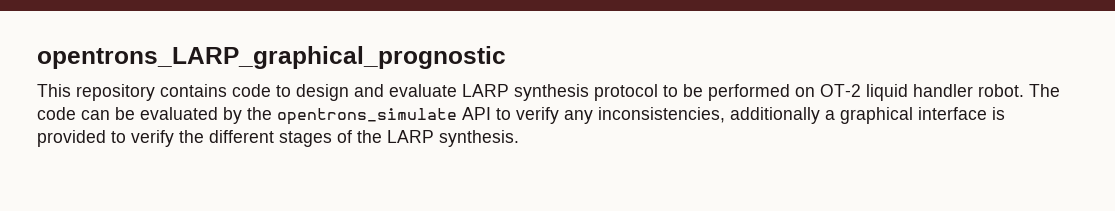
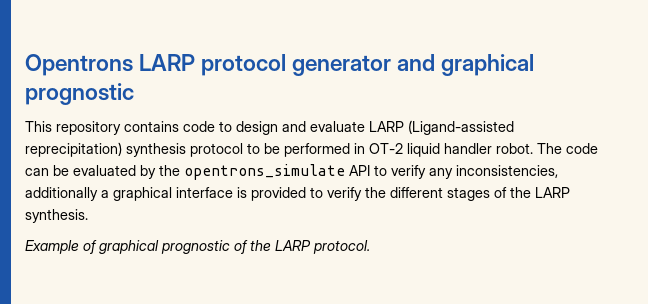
- opentrons_LARP_graphical_prognostic
+ Opentrons LARP protocol generator and graphical prognostic
- This repository contains code to design and evaluate LARP synthesis protocol to be performed on OT-2 liquid handler robot.
+ This repository contains code to design and evaluate LARP (Ligand-assisted reprecipitation) synthesis protocol to be performed in OT-2 liquid handler robot.
+ Example of graphical prognostic of the LARP protocol.

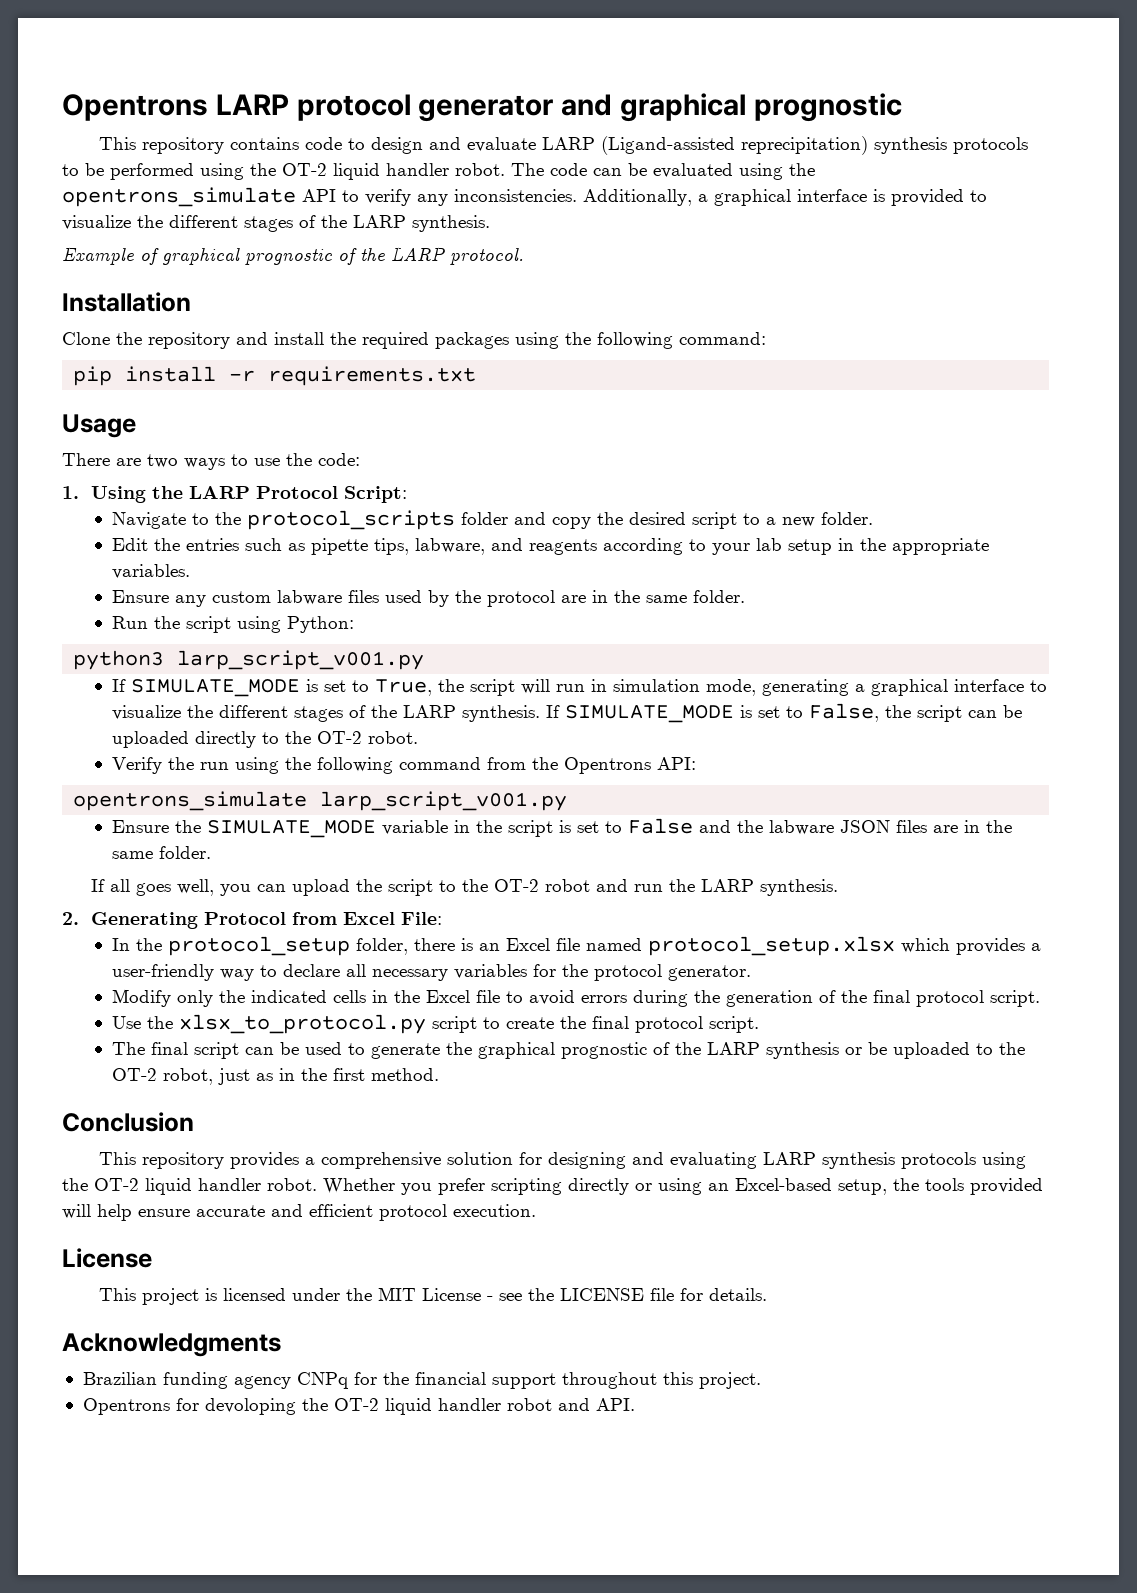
- This repository contains code to design and evaluate LARP (Ligand-assisted reprecipitation) synthesis protocol to be performed in OT-2 liquid handler robot.
+ This repository contains code to design and evaluate LARP (Ligand-assisted reprecipitation) synthesis protocols to be performed using the OT-2 liquid handler robot.
- The code can be evaluated by the opentrons_simulate API to verify any inconsistencies, additionally a graphical interface is provided to verify the different stages of the LARP synthesis.
+ The code can be evaluated using the opentrons_simulate API to verify any inconsistencies. Additionally, a graphical interface is provided to visualize the different stages of the LARP synthesis.
+ Installation
+ Clone the repository and install the required packages using the following command:
+ pip install -r requirements.txt
+ Usage
+ There are two ways to use the code:
+ 1. Using the LARP Protocol Script:
+ Navigate to the protocol_scripts folder and copy the desired script to a new folder.
+ Edit the entries such as pipette tips, labware, and reagents according to your lab setup in the appropriate variables.
+ Ensure any custom labware files used by the protocol are in the same folder.
+ Run the script using Python:
+ python3 larp_script_v001.py
+ If SIMULATE_MODE is set to True, the script will run in simulation mode, generating a graphical interface to visualize the different stages of the LARP synthesis. If SIMULATE_MODE is set to False, the script can be uploaded directly to the OT-2 robot.
+ Verify the run using the following command from the Opentrons API:
+ opentrons_simulate larp_script_v001.py
+ Ensure the SIMULATE_MODE variable in the script is set to False and the labware JSON files are in the same folder.
+ If all goes well, you can upload the script to the OT-2 robot and run the LARP synthesis.
+ 2. Generating Protocol from Excel File:
+ In the protocol_setup folder, there is an Excel file named protocol_setup.xlsx which provides a user-friendly way to declare all necessary variables for the protocol generator.
+ Modify only the indicated cells in the Excel file to avoid errors during the generation of the final protocol script.
+ Use the xlsx_to_protocol.py script to create the final protocol script.
+ The final script can be used to generate the graphical prognostic of the LARP synthesis or be uploaded to the OT-2 robot, just as in the first method.
+ Conclusion
+ This repository provides a comprehensive solution for designing and evaluating LARP synthesis protocols using the OT-2 liquid handler robot. Whether you prefer scripting directly or using an Excel-based setup, the tools provided will help ensure accurate and efficient protocol execution.
+ License
+ This project is licensed under the MIT License - see the LICENSE file for details.
+ Acknowledgments
+ Brazilian funding agency CNPq for the financial support throughout this project.
+ Opentrons for devoloping the OT-2 liquid handler robot and API.

